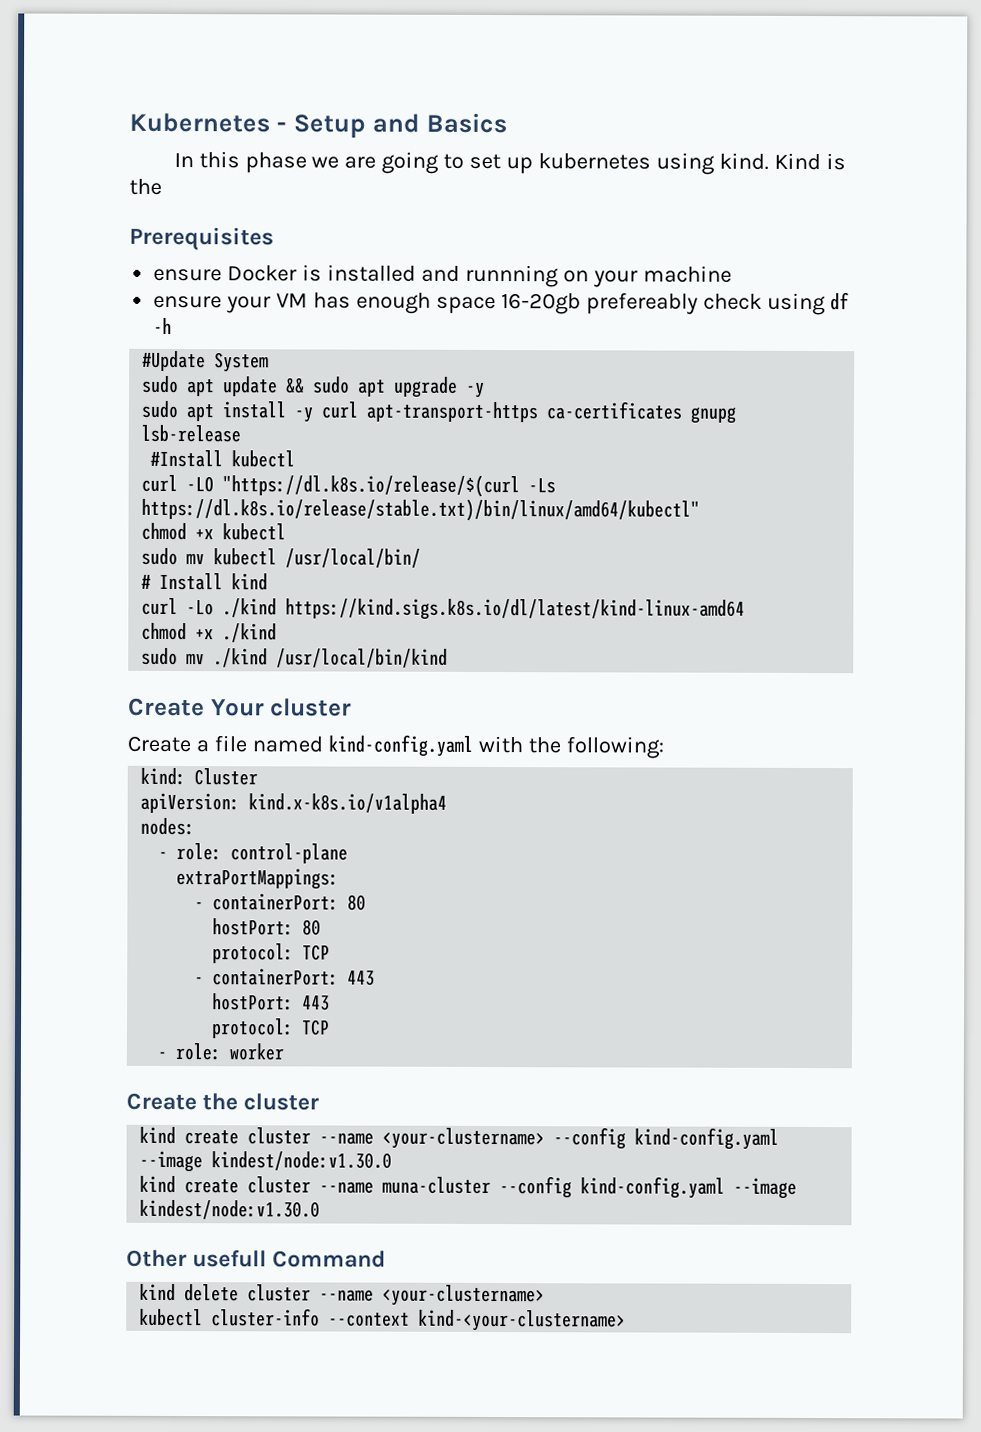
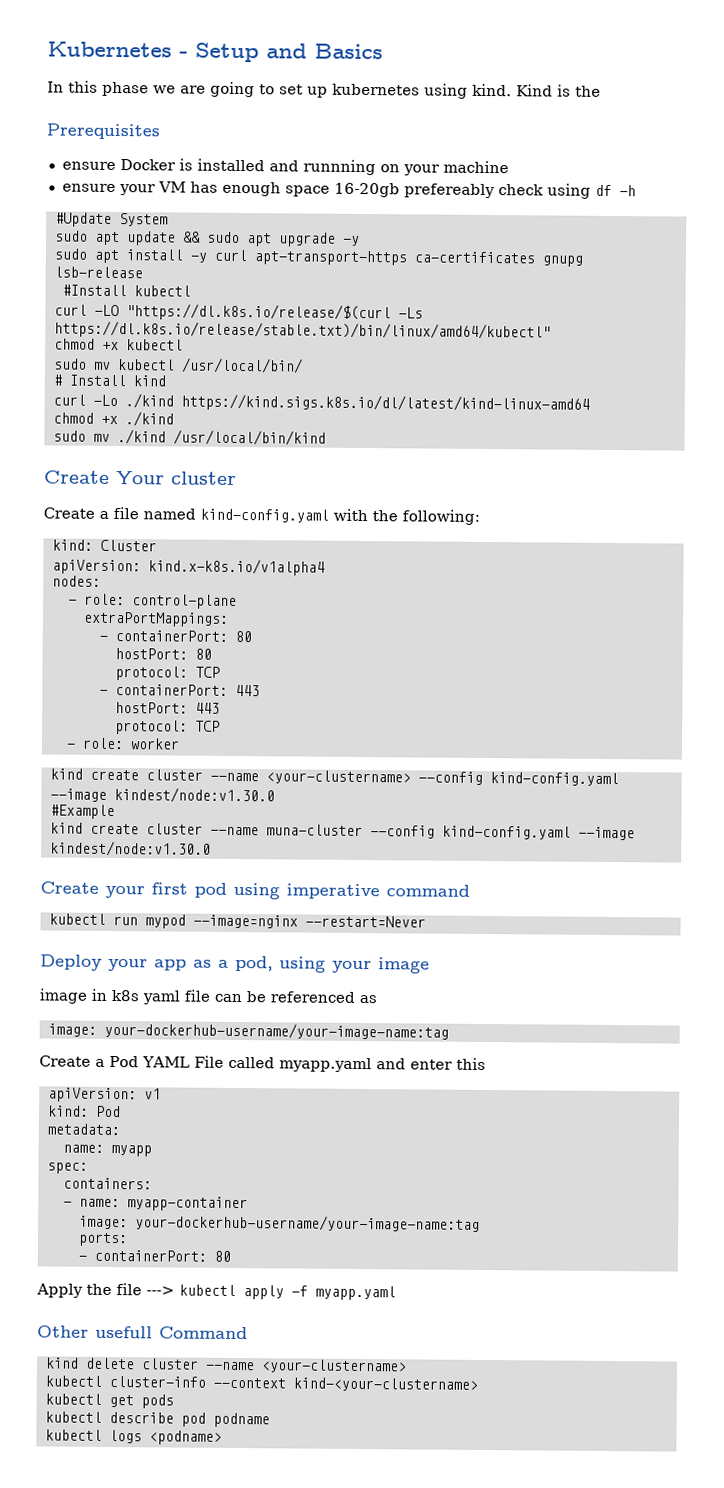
- Create the cluster
+ #Example
+ Create your first pod using imperative command
+ kubectl run mypod --image=nginx --restart=Never
+ Deploy your app as a pod, using your image
+ image in k8s yaml file can be referenced as
+ image: your-dockerhub-username/your-image-name:tag
+ Create a Pod YAML File called myapp.yaml and enter this
+ apiVersion: v1
+ kind: Pod
+ metadata:
+ name: myapp
+ spec:
+ containers:
+ - name: myapp-container
+ image: your-dockerhub-username/your-image-name:tag
+ ports:
+ - containerPort: 80
+ Apply the file ---> kubectl apply -f myapp.yaml
+ kubectl get pods
+ kubectl describe pod podname
+ kubectl logs <podname>

